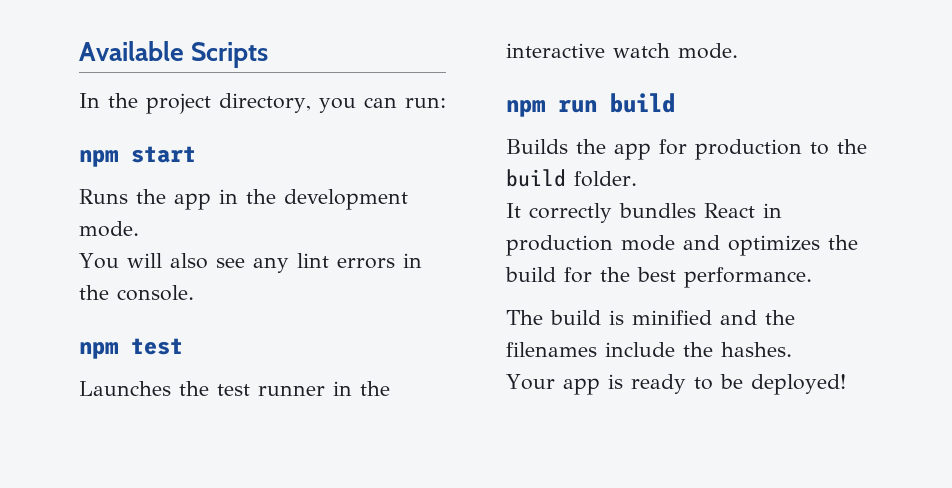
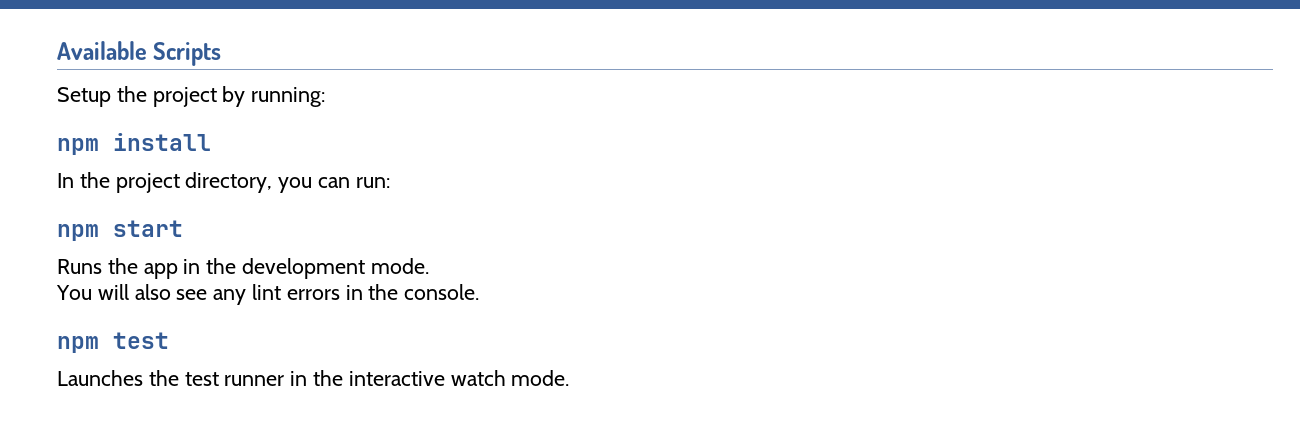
+ Setup the project by running:
+ npm install
- npm run build
- Builds the app for production to the build folder.
- It correctly bundles React in production mode and optimizes the build for the best performance.
- The build is minified and the filenames include the hashes.
- Your app is ready to be deployed!

